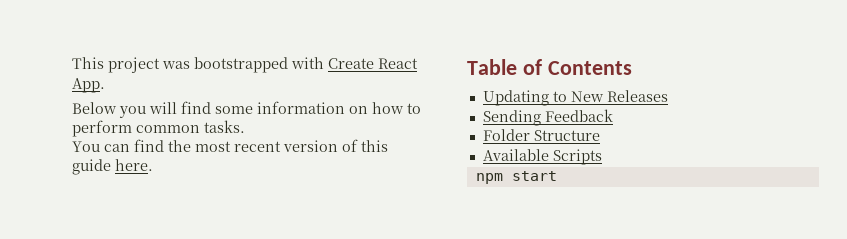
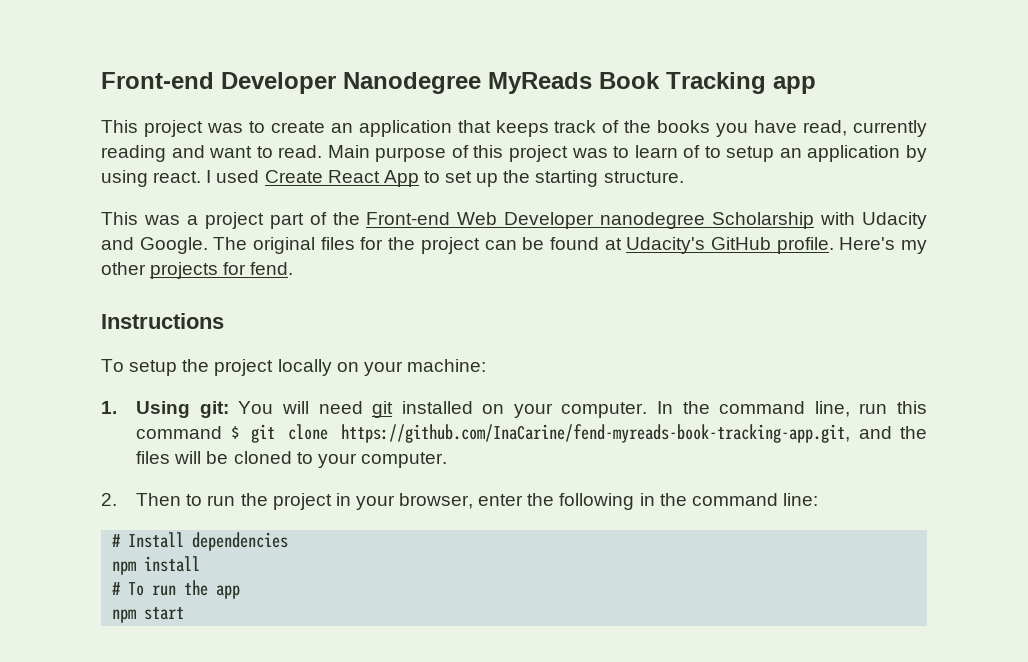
- This project was bootstrapped with Create React App.
- Below you will find some information on how to perform common tasks.
- You can find the most recent version of this guide here.
- Table of Contents
- Updating to New Releases
- Sending Feedback
- Folder Structure
- Available Scripts
+ Front-end Developer Nanodegree MyReads Book Tracking app
+ This project was to create an application that keeps track of the books you have read, currently reading and want to read. Main purpose of this project was to learn of to setup an application by using react. I used Create React App to set up the starting structure.
+ This was a project part of the Front-end Web Developer nanodegree Scholarship with Udacity and Google. The original files for the project can be found at Udacity's GitHub profile. Here's my other projects for fend.
+ Instructions
+ To setup the project locally on your machine:
+ 1. Using git: You will need git installed on your computer. In the command line, run this command $ git clone https://github.com/InaCarine/fend-myreads-book-tracking-app.git, and the files will be cloned to your computer.
+ 2. Then to run the project in your browser, enter the following in the command line:
+ # Install dependencies
+ npm install
+ # To run the app

